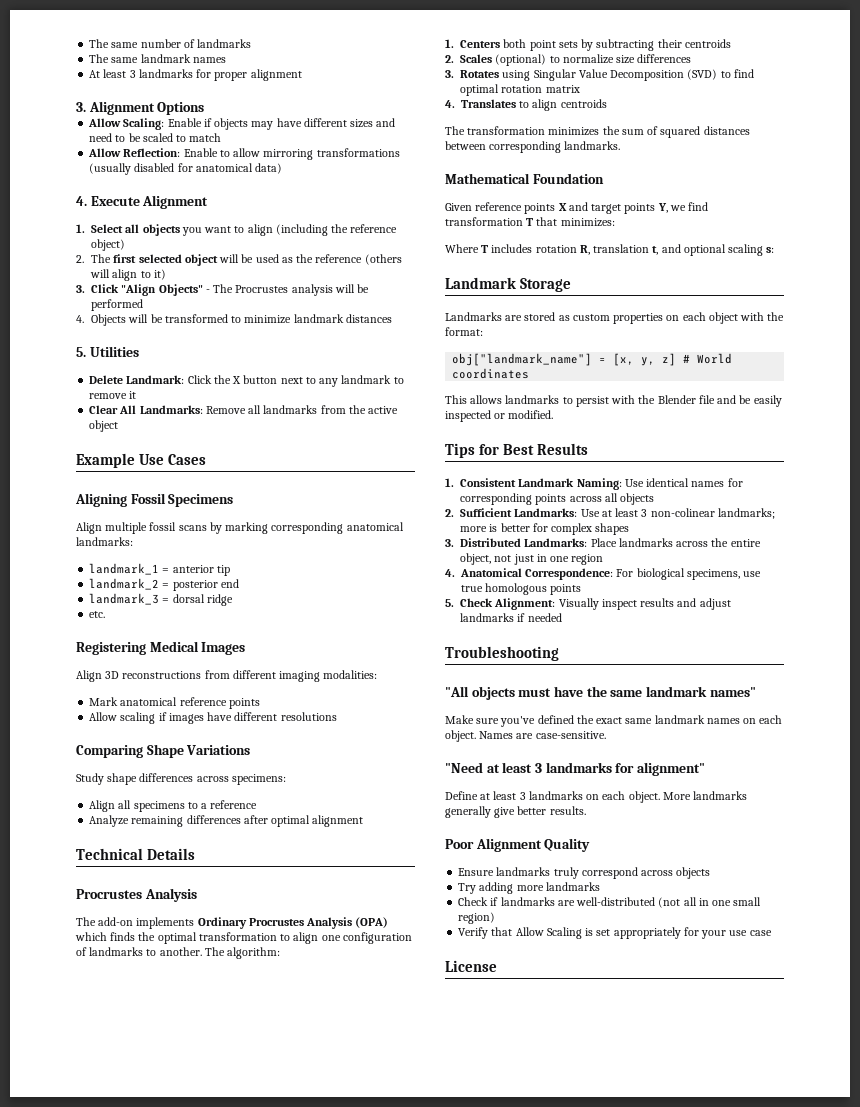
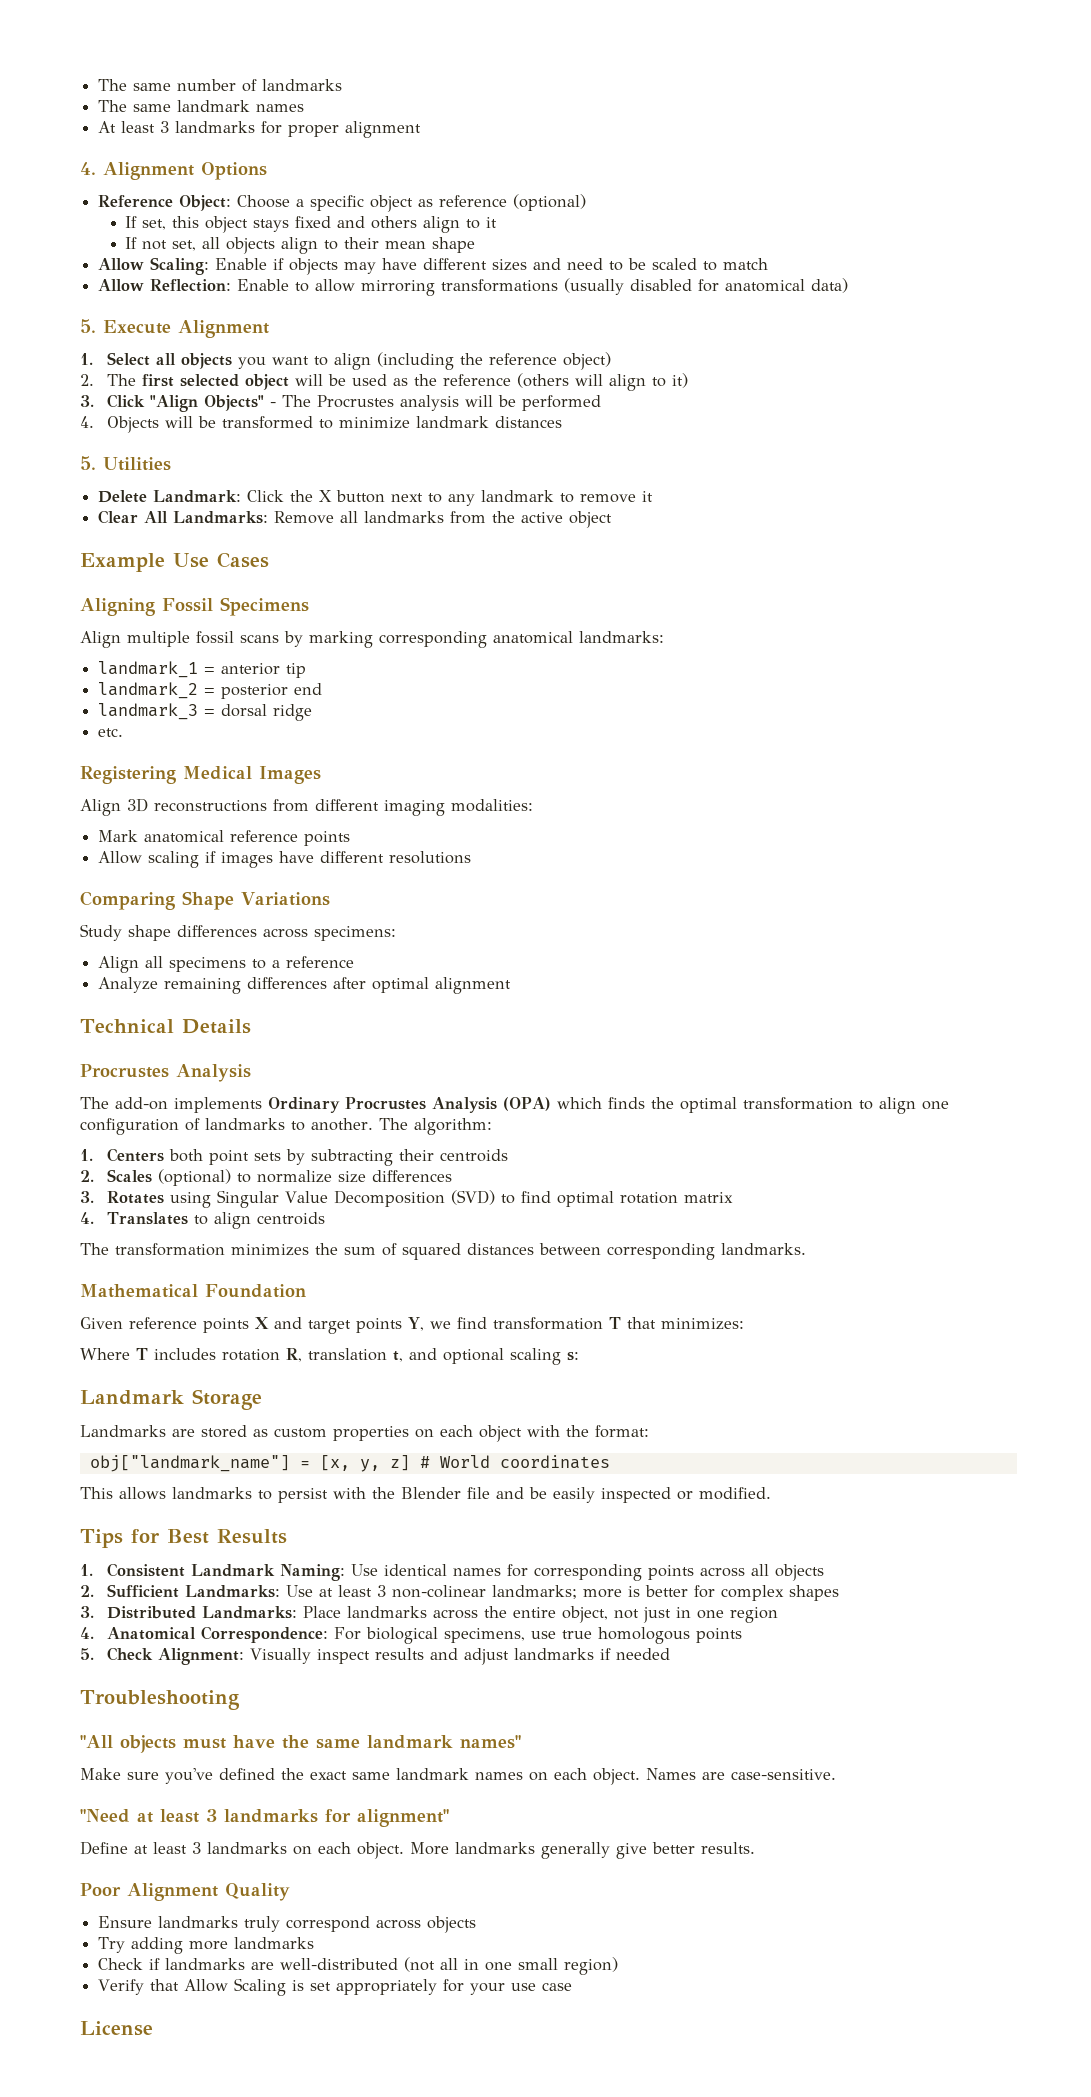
- 3. Alignment Options
+ 4. Alignment Options
+ Reference Object: Choose a specific object as reference (optional)
+ If set, this object stays fixed and others align to it
+ If not set, all objects align to their mean shape
- 4. Execute Alignment
+ 5. Execute Alignment

